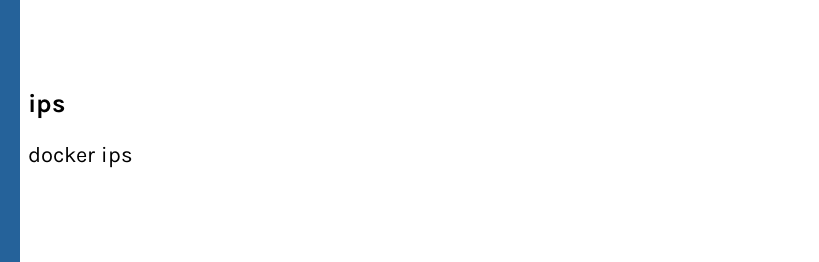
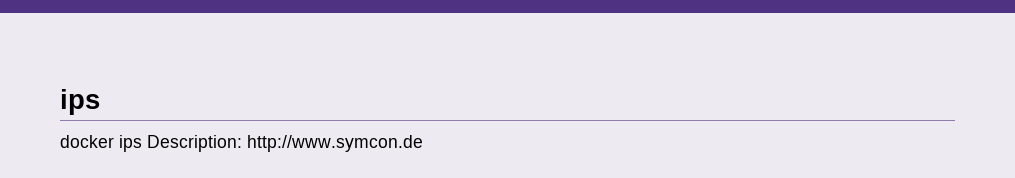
- docker ips
+ docker ips Description: http://www.symcon.de

